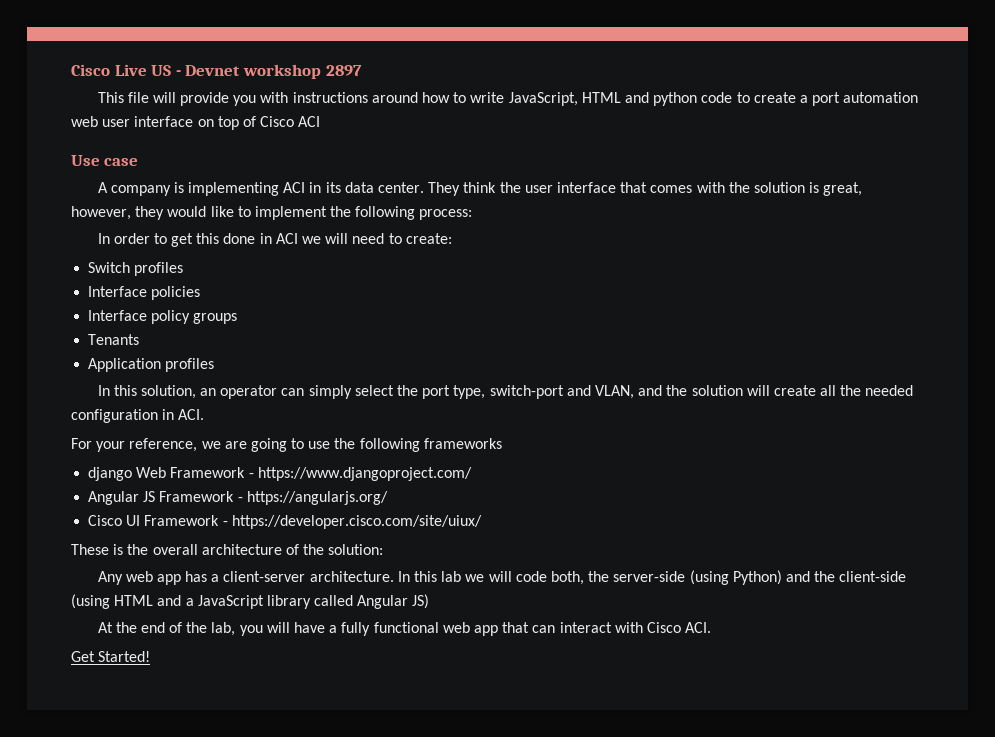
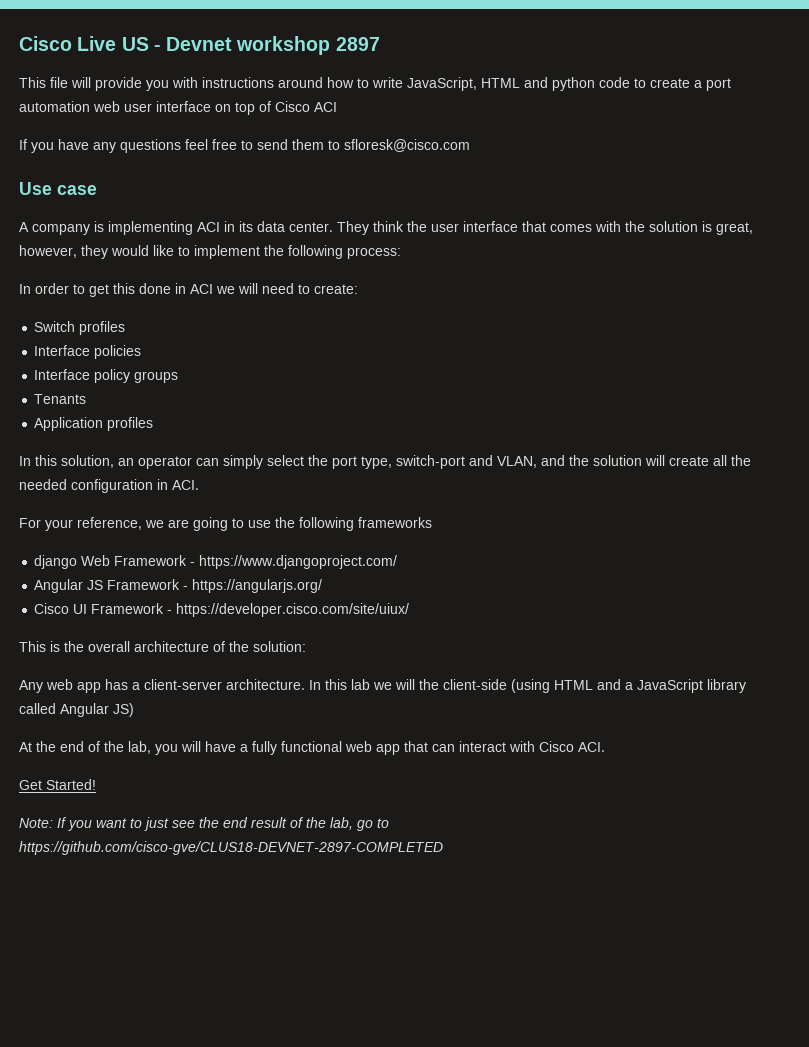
+ If you have any questions feel free to send them to sfloresk@cisco.com
- These is the overall architecture of the solution:
+ This is the overall architecture of the solution:
- In this lab we will code both, the server-side (using Python) and the client-side (using HTML and a JavaScript library called Angular JS)
+ In this lab we will the client-side (using HTML and a JavaScript library called Angular JS)
+ Note: If you want to just see the end result of the lab, go to https://github.com/cisco-gve/CLUS18-DEVNET-2897-COMPLETED

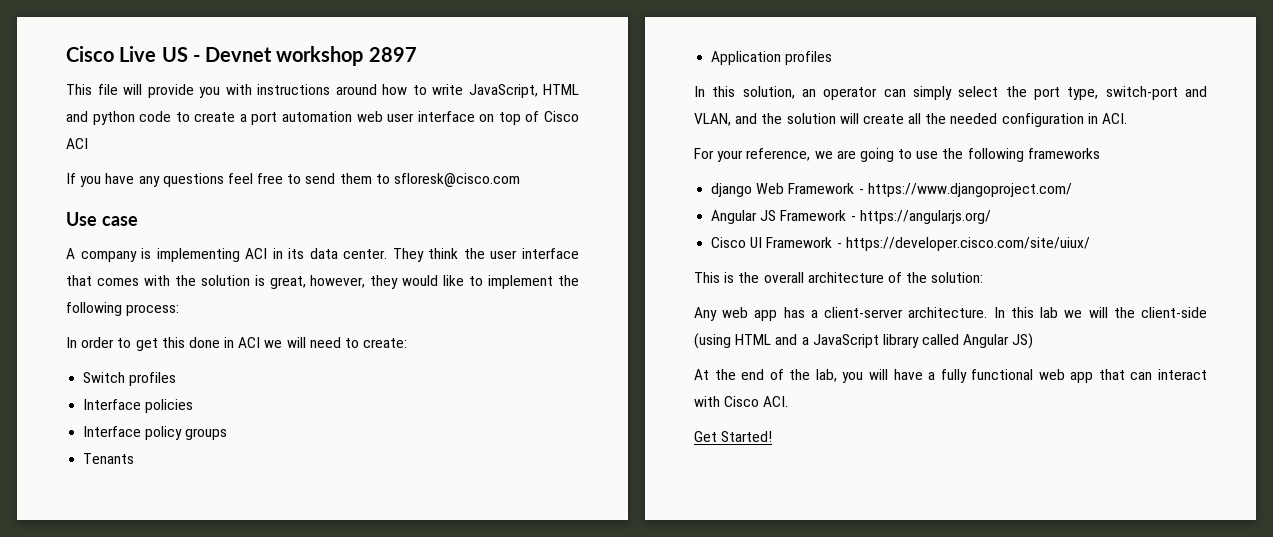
- Note: If you want to just see the end result of the lab, go to https://github.com/cisco-gve/CLUS18-DEVNET-2897-COMPLETED

